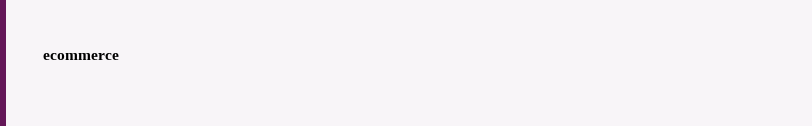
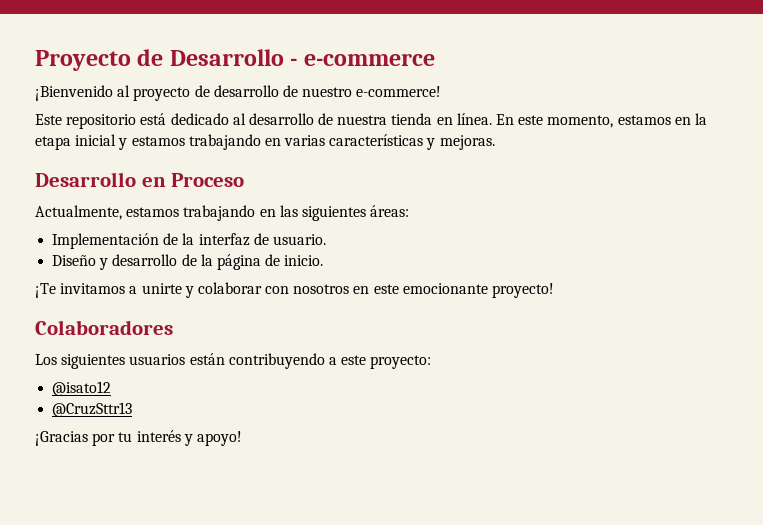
- ecommerce
+ Proyecto de Desarrollo - e-commerce
+ ¡Bienvenido al proyecto de desarrollo de nuestro e-commerce!
+ Este repositorio está dedicado al desarrollo de nuestra tienda en línea. En este momento, estamos en la etapa inicial y estamos trabajando en varias características y mejoras.
+ Desarrollo en Proceso
+ Actualmente, estamos trabajando en las siguientes áreas:
+ Implementación de la interfaz de usuario.
+ Diseño y desarrollo de la página de inicio.
+ ¡Te invitamos a unirte y colaborar con nosotros en este emocionante proyecto!
+ Colaboradores
+ Los siguientes usuarios están contribuyendo a este proyecto:
+ @isato12
+ @CruzSttr13
+ ¡Gracias por tu interés y apoyo!

